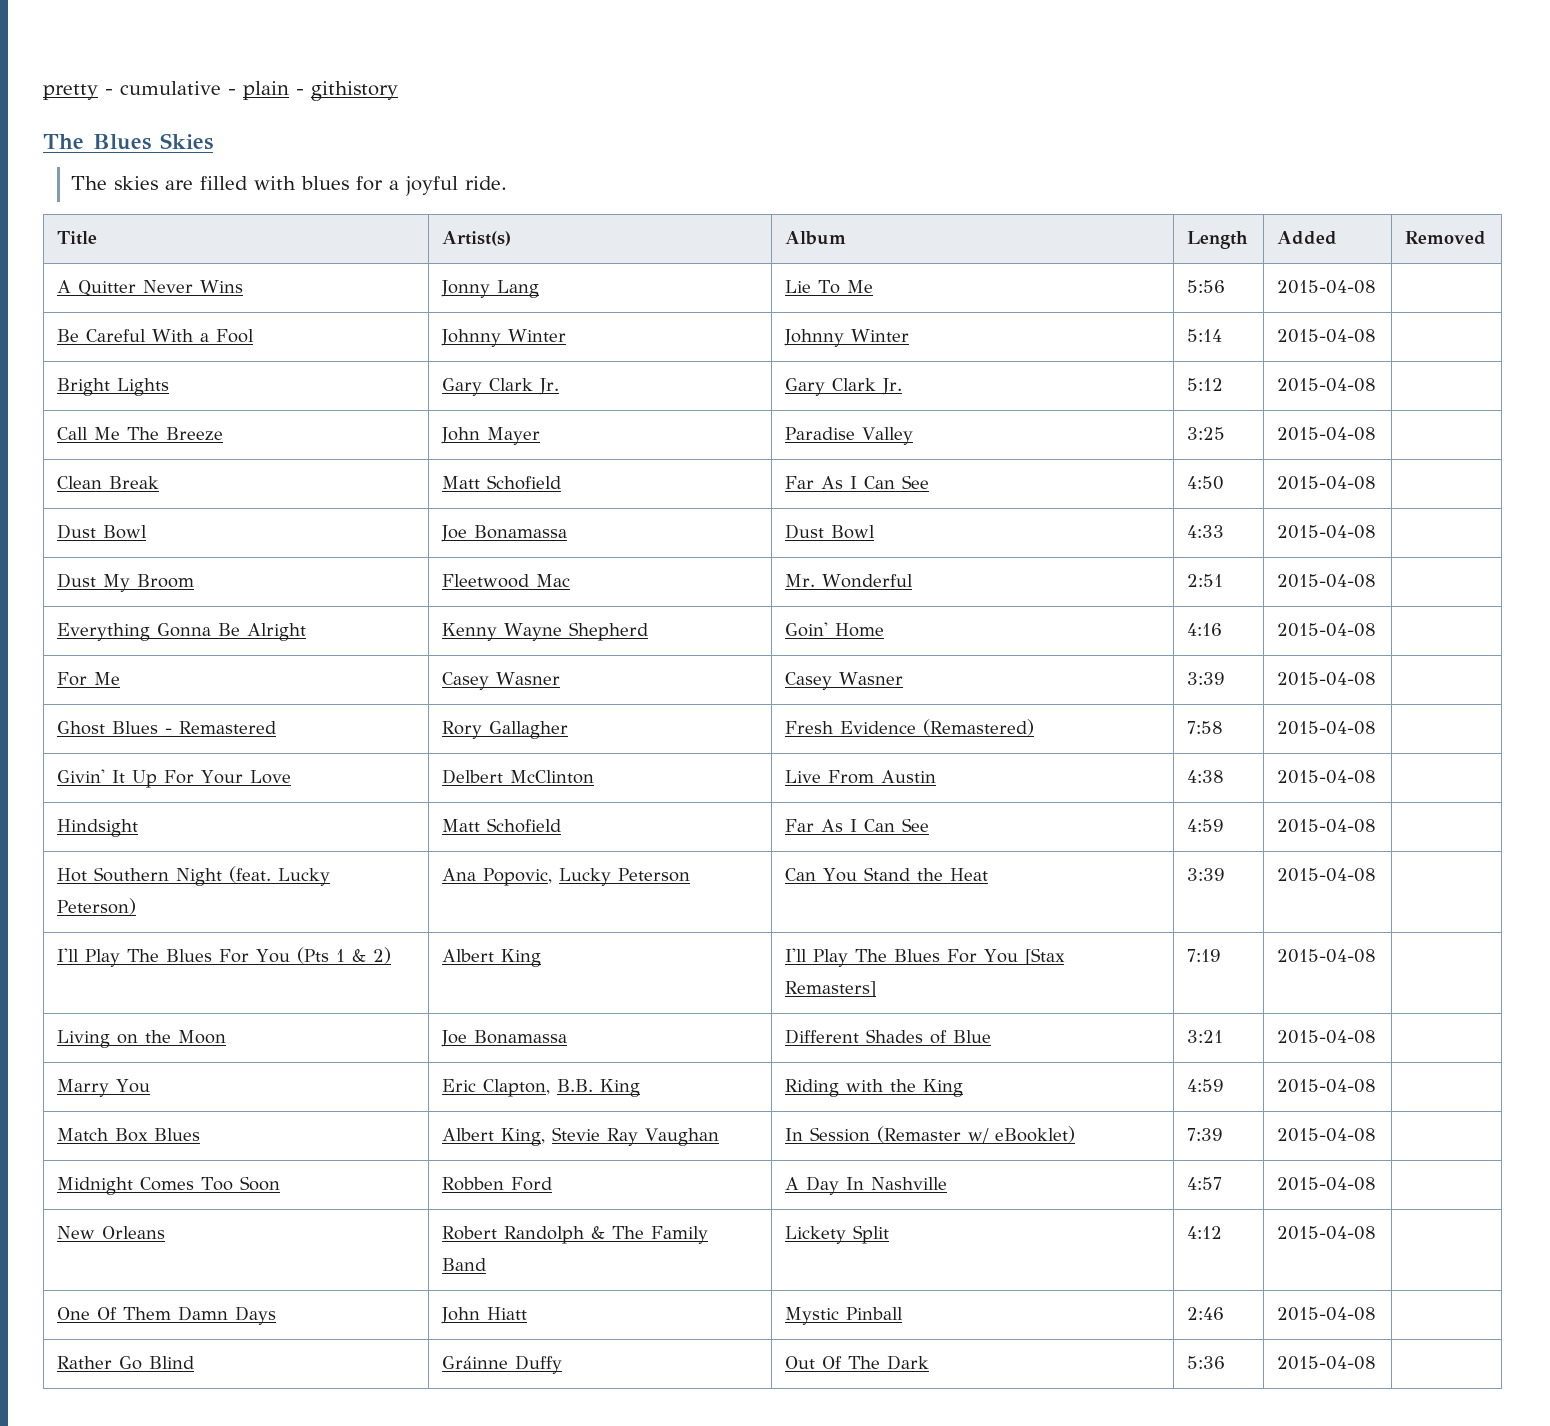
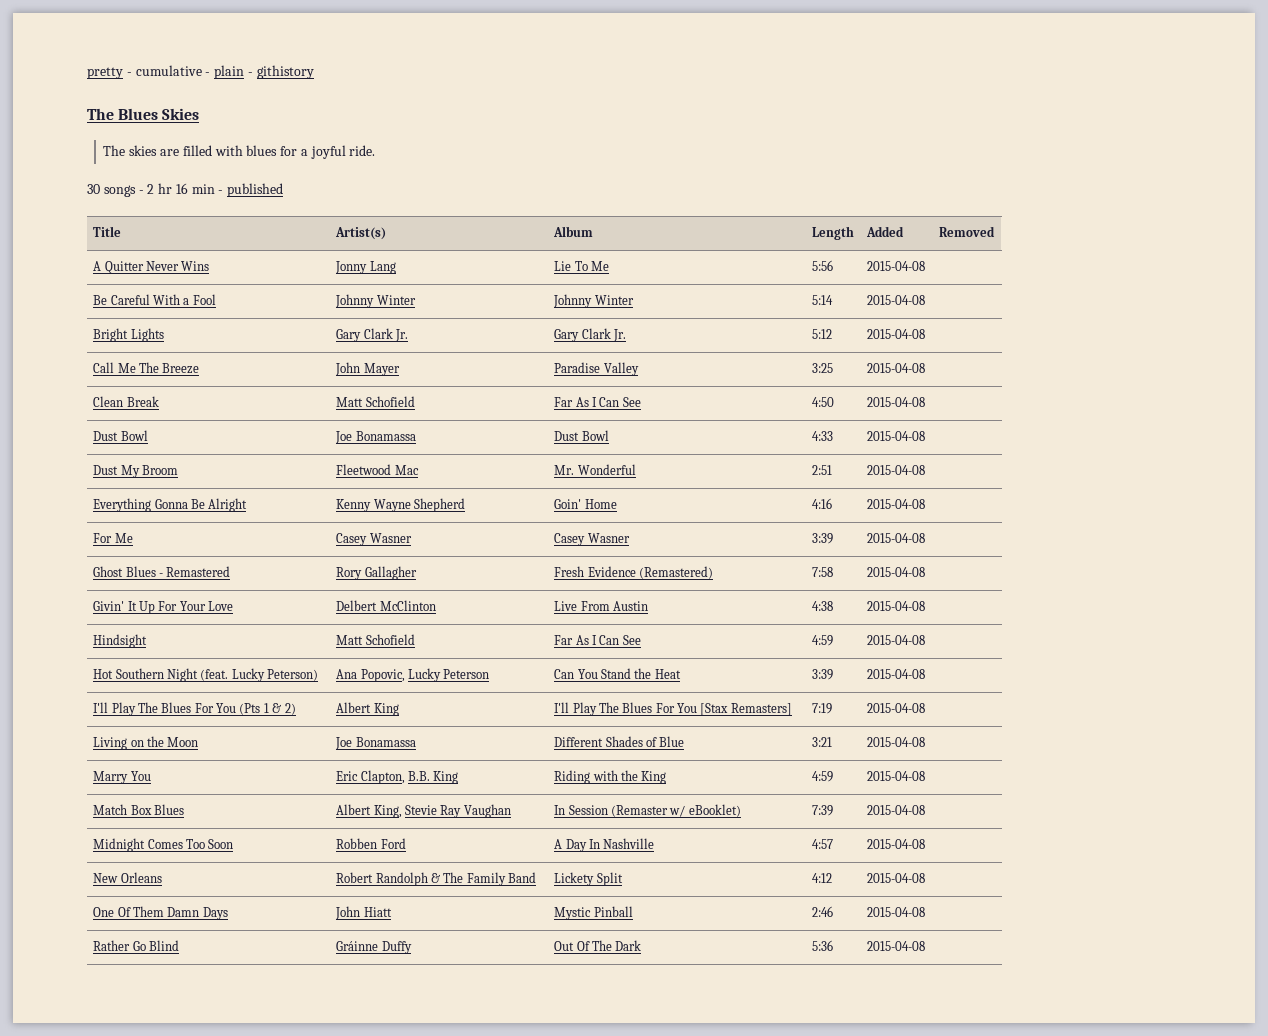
+ 30 songs - 2 hr 16 min - published

